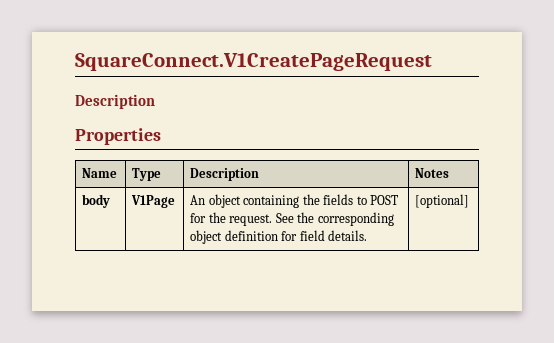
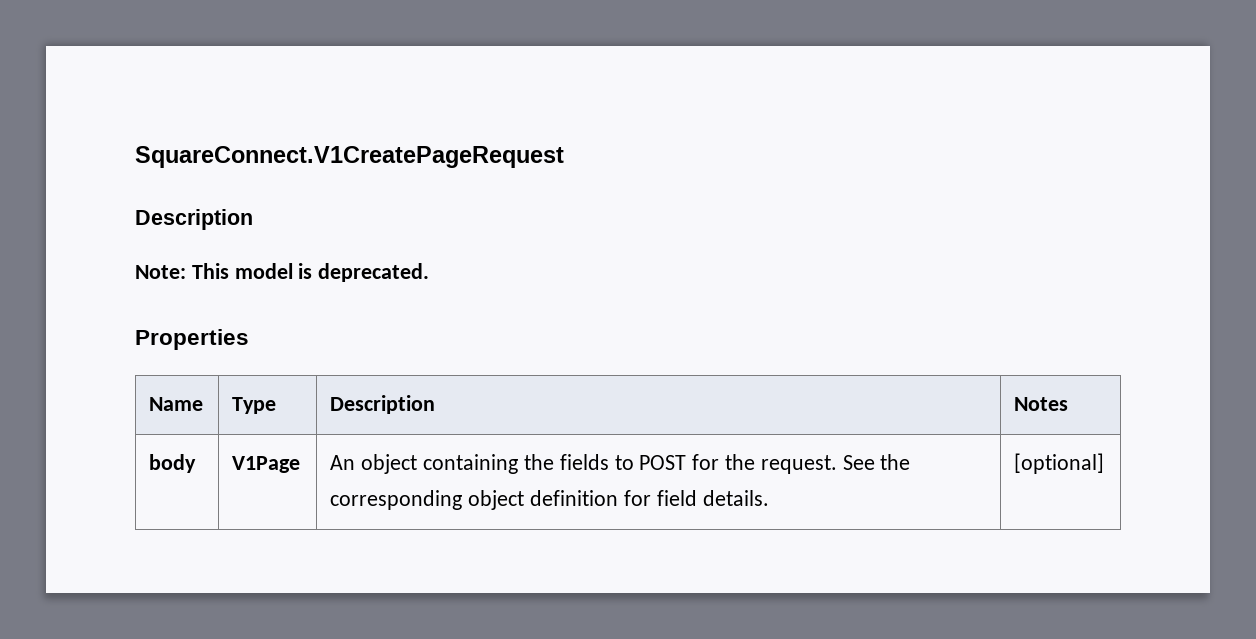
+ Note: This model is deprecated.

